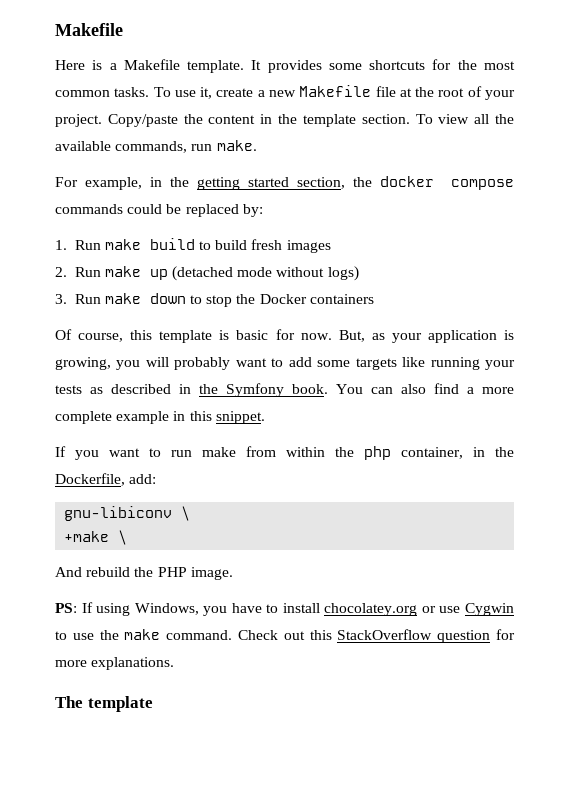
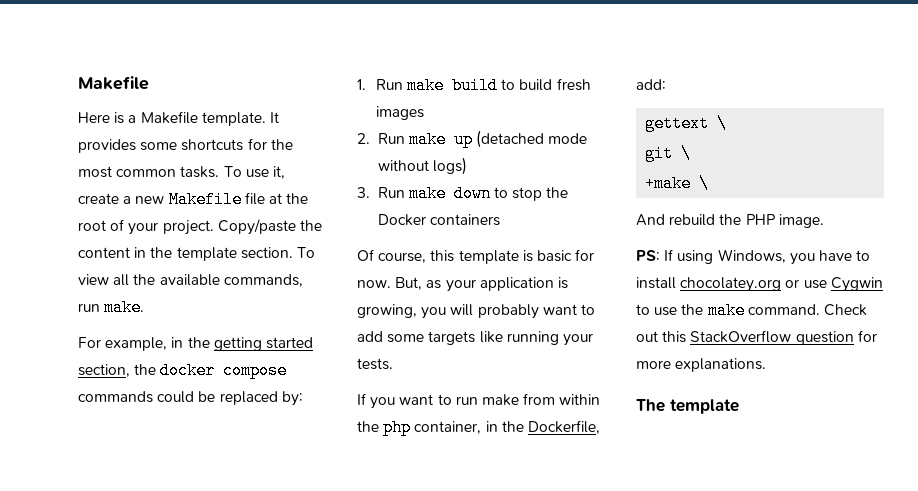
- But, as your application is growing, you will probably want to add some targets like running your tests as described in the Symfony book. You can also find a more complete example in this snippet.
+ But, as your application is growing, you will probably want to add some targets like running your tests.
- gnu-libiconv \
+ gettext \
+ git \

